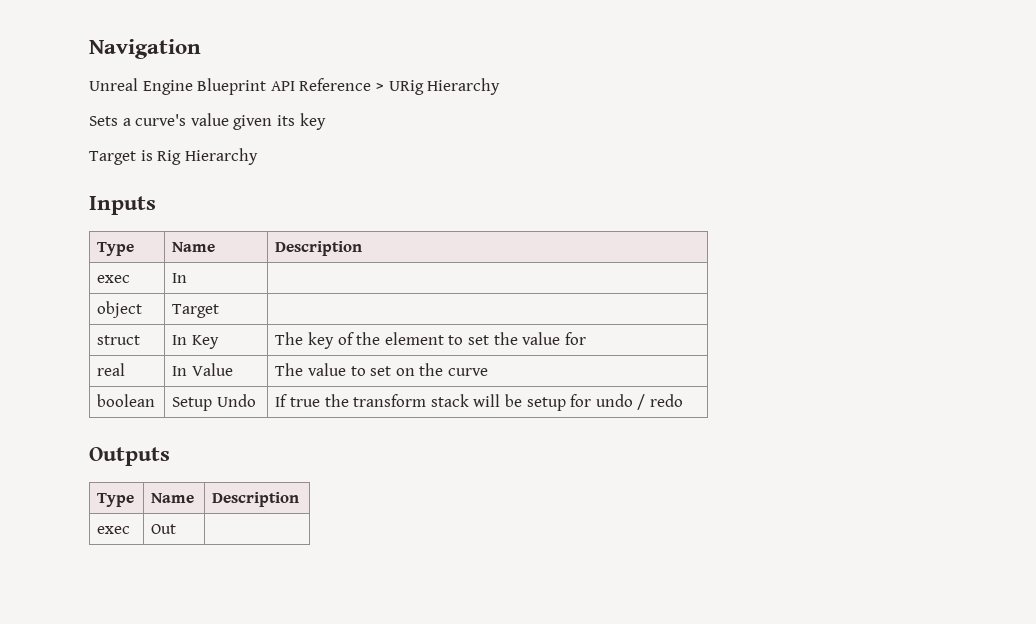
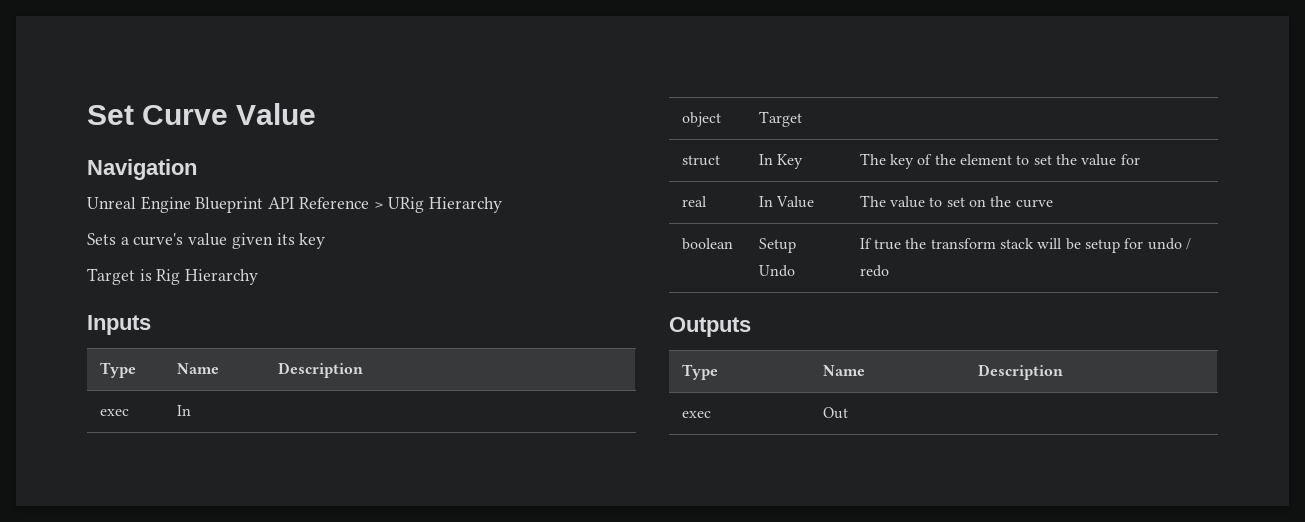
+ Set Curve Value

